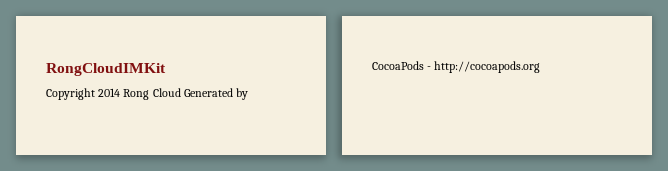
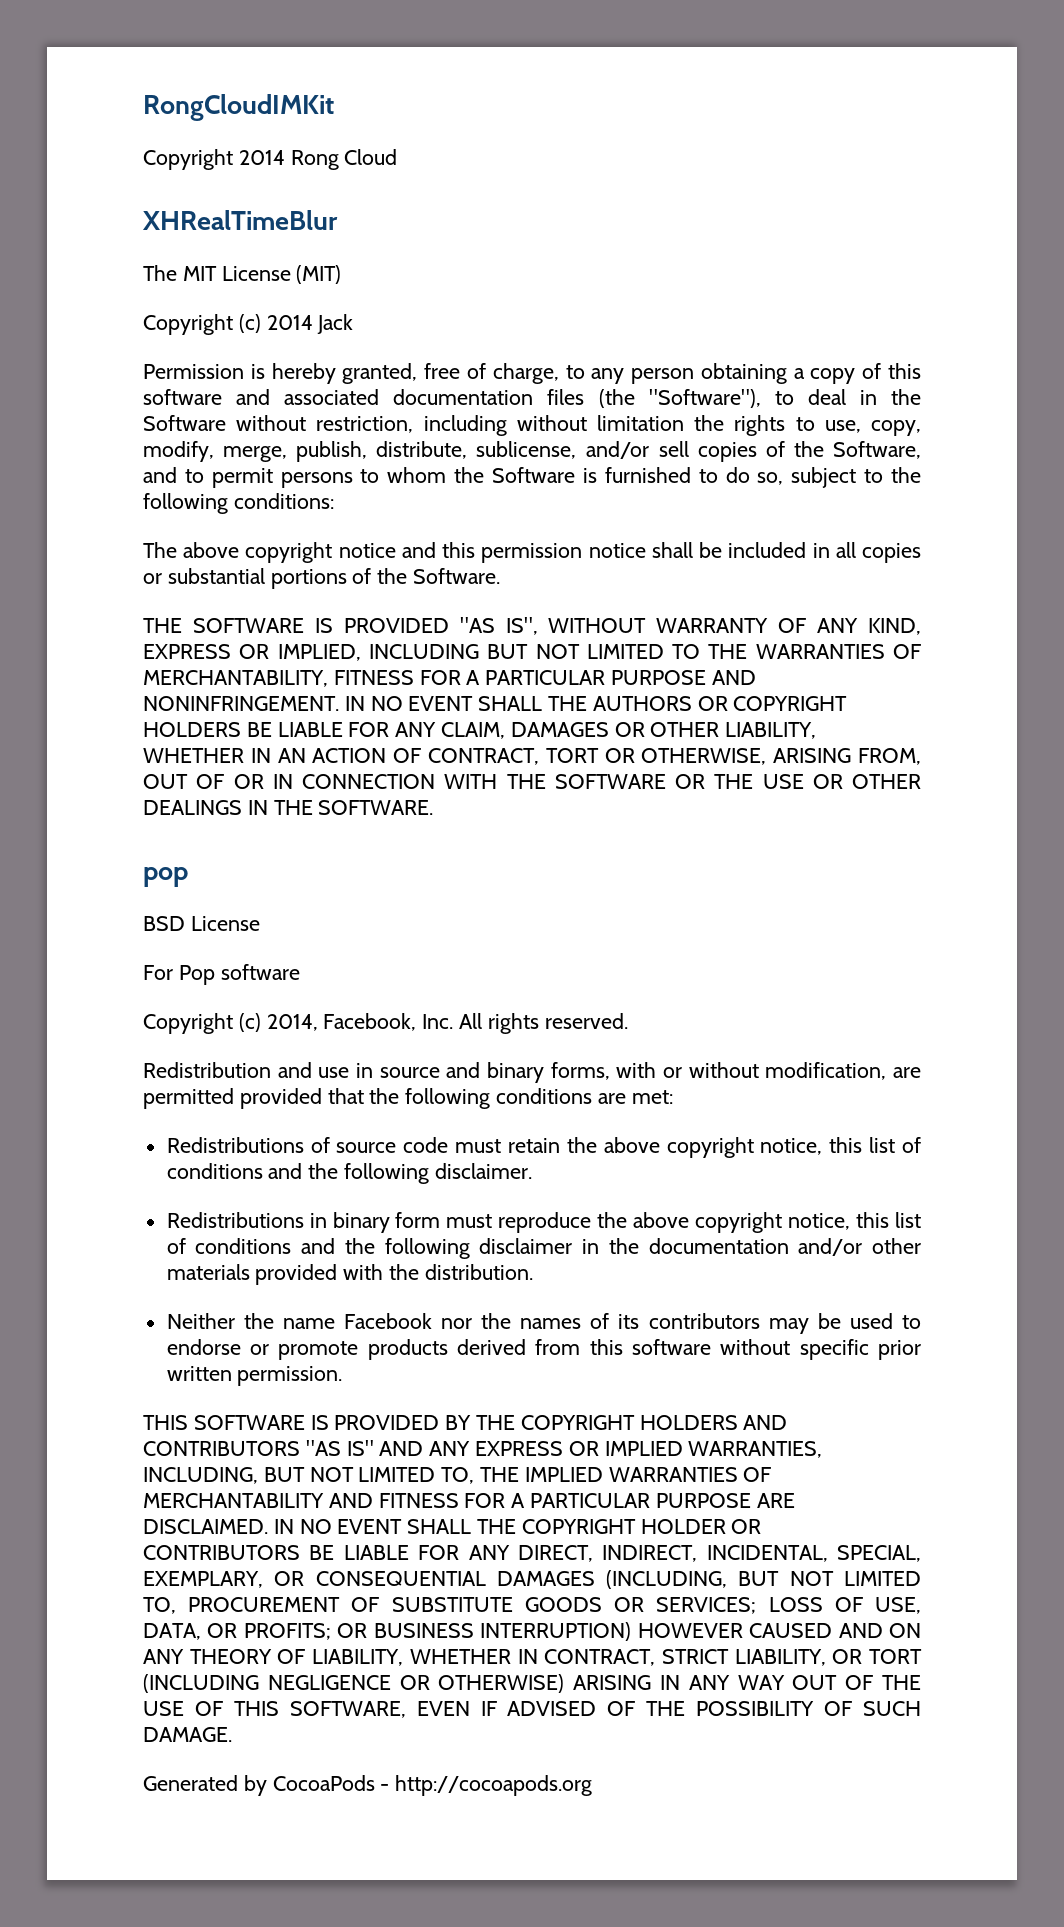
- Copyright 2014 Rong Cloud Generated by CocoaPods - http://cocoapods.org
+ Copyright 2014 Rong Cloud
+ XHRealTimeBlur
+ The MIT License (MIT)
+ Copyright (c) 2014 Jack
+ Permission is hereby granted, free of charge, to any person obtaining a copy of this software and associated documentation files (the "Software"), to deal in the Software without restriction, including without limitation the rights to use, copy, modify, merge, publish, distribute, sublicense, and/or sell copies of the Software, and to permit persons to whom the Software is furnished to do so, subject to the following conditions:
+ The above copyright notice and this permission notice shall be included in all copies or substantial portions of the Software.
+ THE SOFTWARE IS PROVIDED "AS IS", WITHOUT WARRANTY OF ANY KIND, EXPRESS OR IMPLIED, INCLUDING BUT NOT LIMITED TO THE WARRANTIES OF MERCHANTABILITY, FITNESS FOR A PARTICULAR PURPOSE AND NONINFRINGEMENT. IN NO EVENT SHALL THE AUTHORS OR COPYRIGHT HOLDERS BE LIABLE FOR ANY CLAIM, DAMAGES OR OTHER LIABILITY, WHETHER IN AN ACTION OF CONTRACT, TORT OR OTHERWISE, ARISING FROM, OUT OF OR IN CONNECTION WITH THE SOFTWARE OR THE USE OR OTHER DEALINGS IN THE SOFTWARE.
+ pop
+ BSD License
+ For Pop software
+ Copyright (c) 2014, Facebook, Inc. All rights reserved.
+ Redistribution and use in source and binary forms, with or without modification, are permitted provided that the following conditions are met:
+ Redistributions of source code must retain the above copyright notice, this list of conditions and the following disclaimer.
+ Redistributions in binary form must reproduce the above copyright notice, this list of conditions and the following disclaimer in the documentation and/or other materials provided with the distribution.
+ Neither the name Facebook nor the names of its contributors may be used to endorse or promote products derived from this software without specific prior written permission.
+ THIS SOFTWARE IS PROVIDED BY THE COPYRIGHT HOLDERS AND CONTRIBUTORS "AS IS" AND ANY EXPRESS OR IMPLIED WARRANTIES, INCLUDING, BUT NOT LIMITED TO, THE IMPLIED WARRANTIES OF MERCHANTABILITY AND FITNESS FOR A PARTICULAR PURPOSE ARE DISCLAIMED. IN NO EVENT SHALL THE COPYRIGHT HOLDER OR CONTRIBUTORS BE LIABLE FOR ANY DIRECT, INDIRECT, INCIDENTAL, SPECIAL, EXEMPLARY, OR CONSEQUENTIAL DAMAGES (INCLUDING, BUT NOT LIMITED TO, PROCUREMENT OF SUBSTITUTE GOODS OR SERVICES; LOSS OF USE, DATA, OR PROFITS; OR BUSINESS INTERRUPTION) HOWEVER CAUSED AND ON ANY THEORY OF LIABILITY, WHETHER IN CONTRACT, STRICT LIABILITY, OR TORT (INCLUDING NEGLIGENCE OR OTHERWISE) ARISING IN ANY WAY OUT OF THE USE OF THIS SOFTWARE, EVEN IF ADVISED OF THE POSSIBILITY OF SUCH DAMAGE.
+ Generated by CocoaPods - http://cocoapods.org

